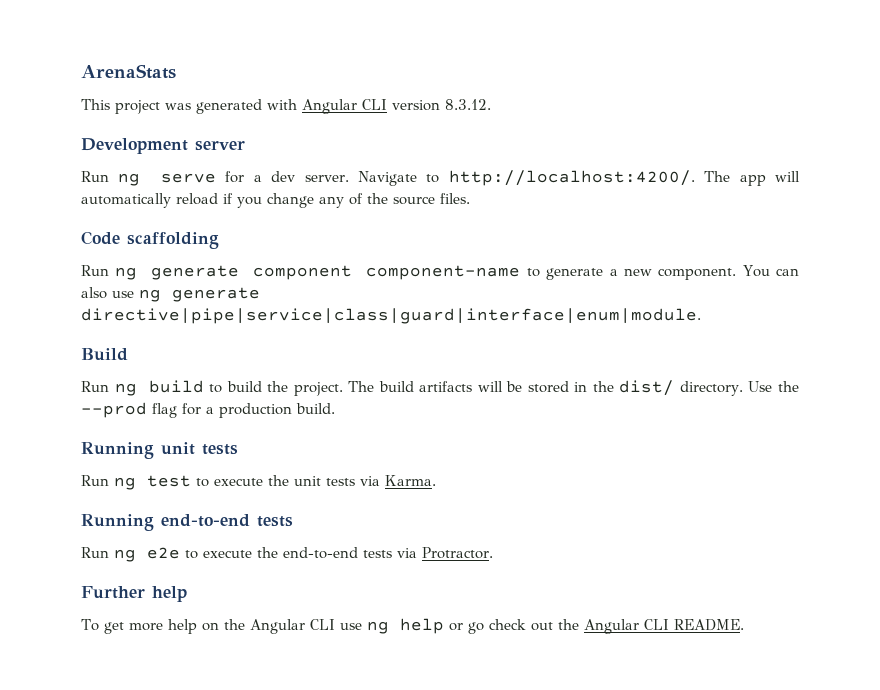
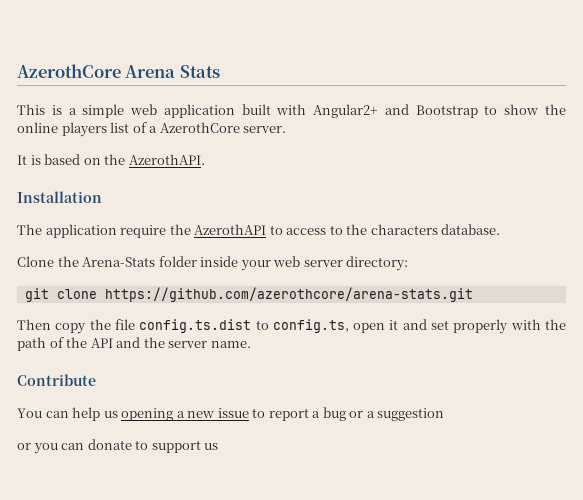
- ArenaStats
- This project was generated with Angular CLI version 8.3.12.
- Development server
- Run ng serve for a dev server. Navigate to http://localhost:4200/. The app will automatically reload if you change any of the source files.
- Code scaffolding
- Run ng generate component component-name to generate a new component. You can also use ng generate directive|pipe|service|class|guard|interface|enum|module.
- Build
- Run ng build to build the project. The build artifacts will be stored in the dist/ directory. Use the --prod flag for a production build.
- Running unit tests
- Run ng test to execute the unit tests via Karma.
- Running end-to-end tests
- Run ng e2e to execute the end-to-end tests via Protractor.
- Further help
- To get more help on the Angular CLI use ng help or go check out the Angular CLI README.
+ AzerothCore Arena Stats
+ This is a simple web application built with Angular2+ and Bootstrap to show the online players list of a AzerothCore server.
+ It is based on the AzerothAPI.
+ Installation
+ The application require the AzerothAPI to access to the characters database.
+ Clone the Arena-Stats folder inside your web server directory:
+ git clone https://github.com/azerothcore/arena-stats.git
+ Then copy the file config.ts.dist to config.ts, open it and set properly with the path of the API and the server name.
+ Contribute
+ You can help us opening a new issue to report a bug or a suggestion
+ or you can donate to support us

